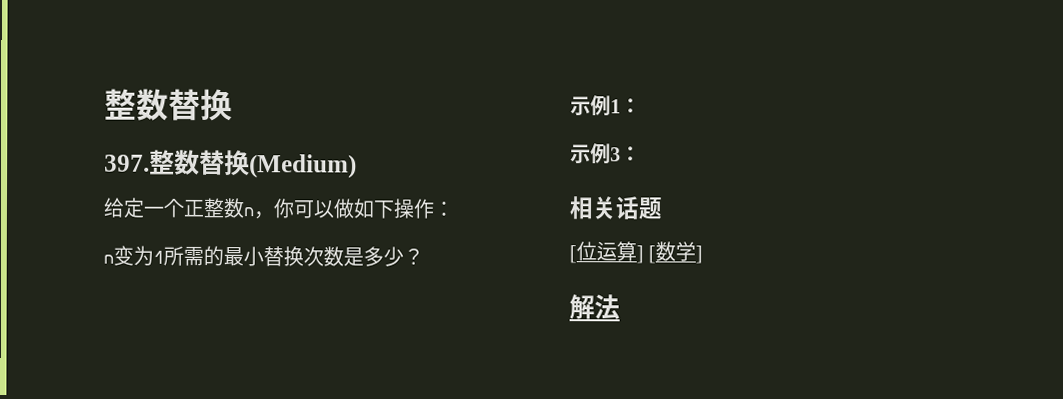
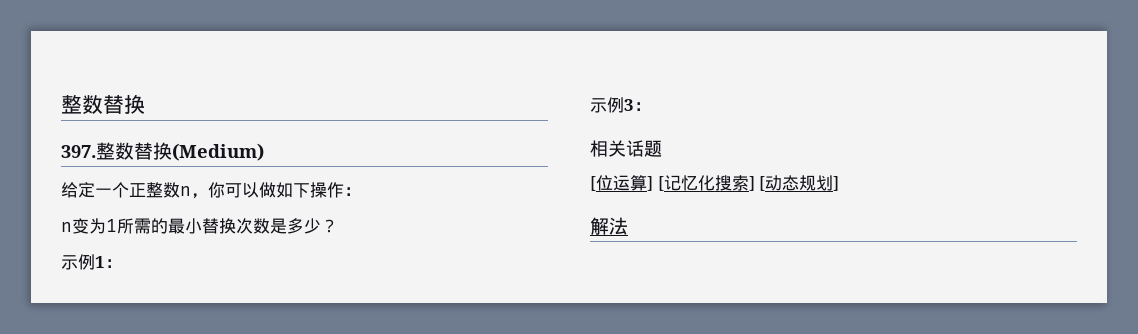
- [位运算] [数学]
+ [位运算] [记忆化搜索] [动态规划]

